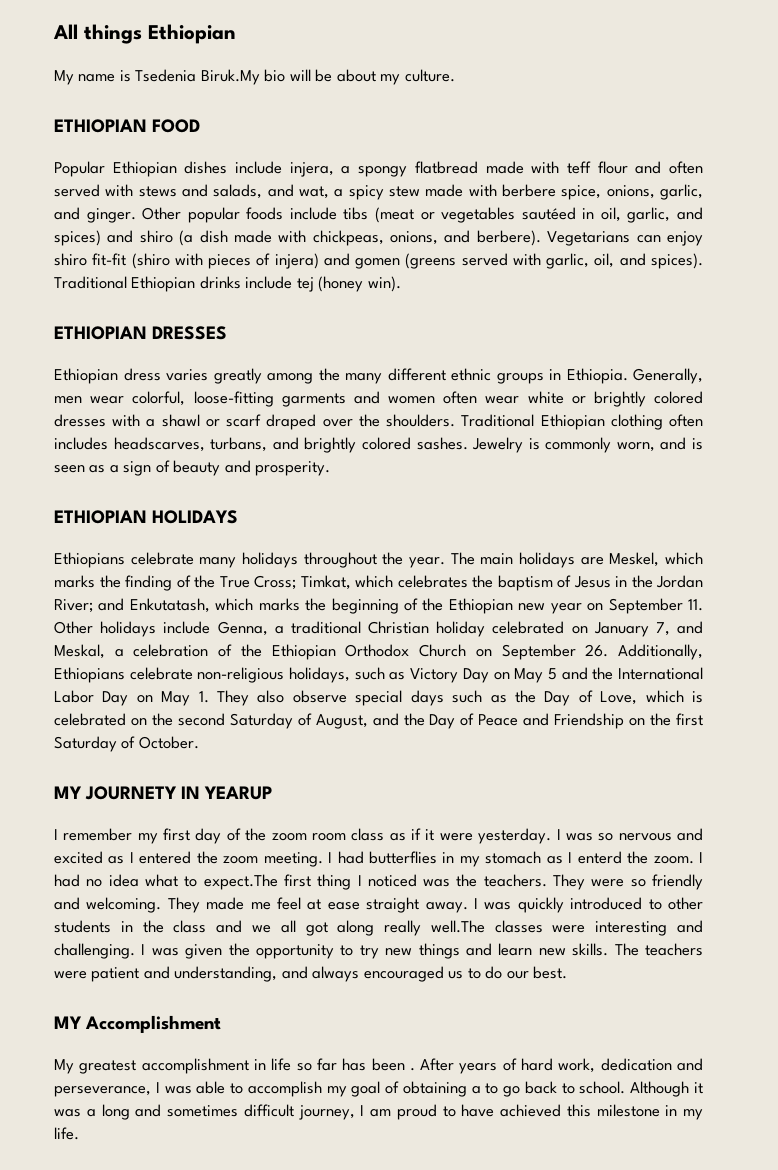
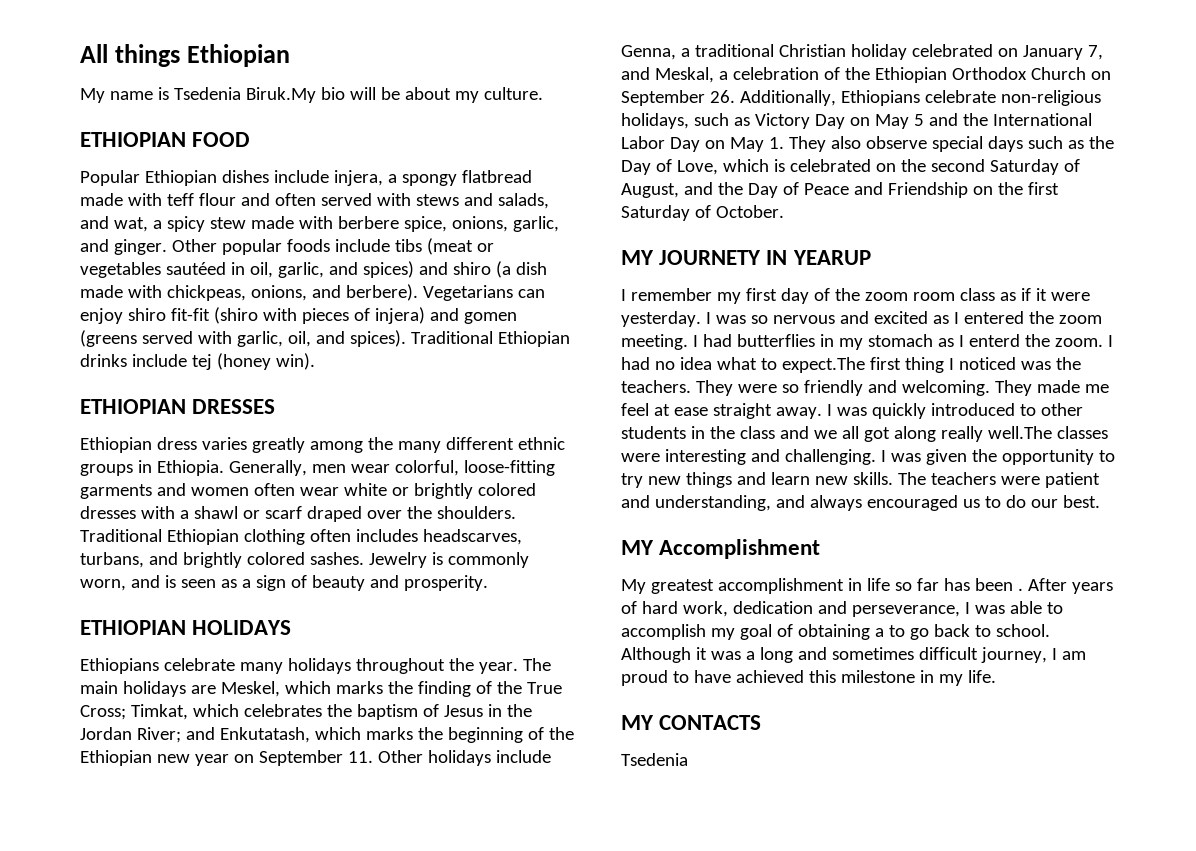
+ MY CONTACTS
+ Tsedenia

